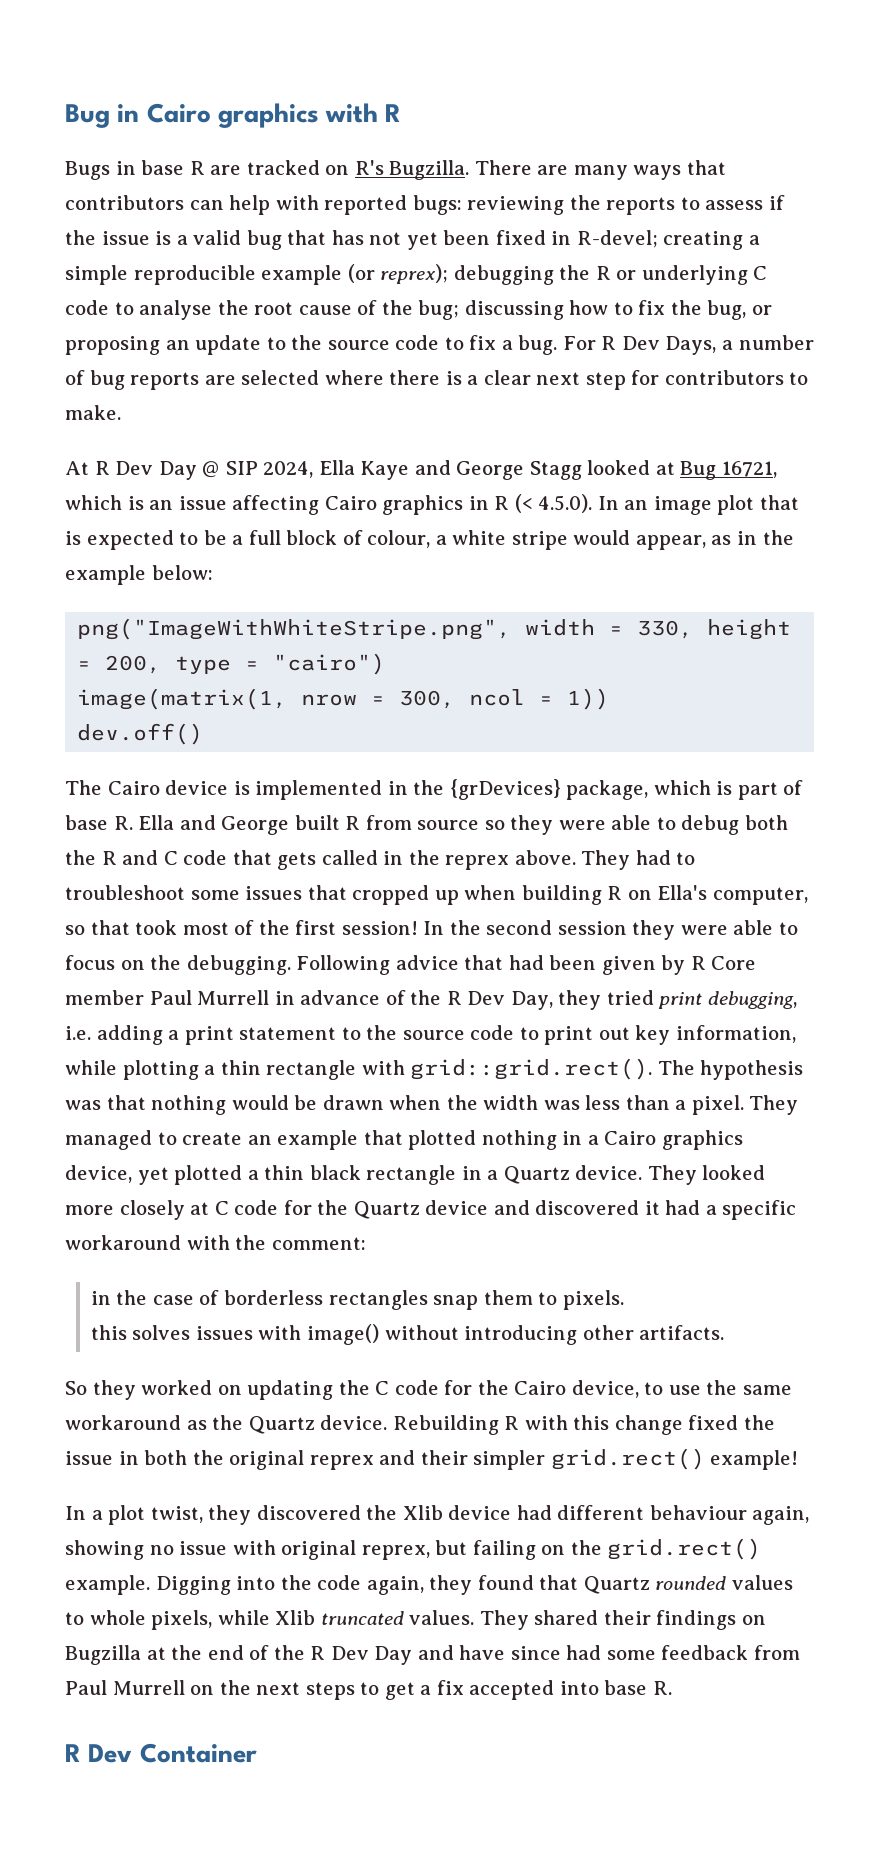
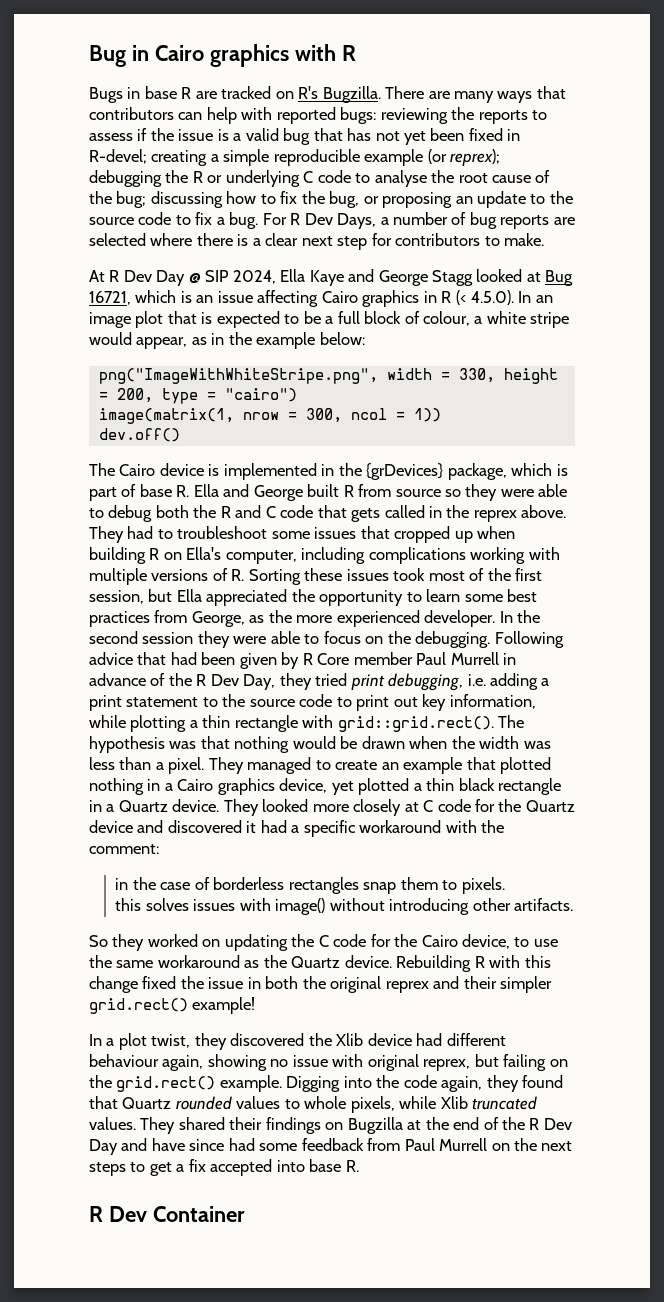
- They had to troubleshoot some issues that cropped up when building R on Ella's computer, so that took most of the first session!
+ They had to troubleshoot some issues that cropped up when building R on Ella's computer, including complications working with multiple versions of R. Sorting these issues took most of the first session, but Ella appreciated the opportunity to learn some best practices from George, as the more experienced developer.

